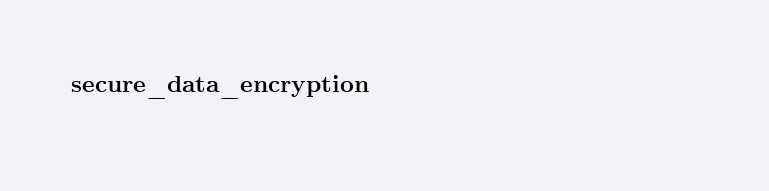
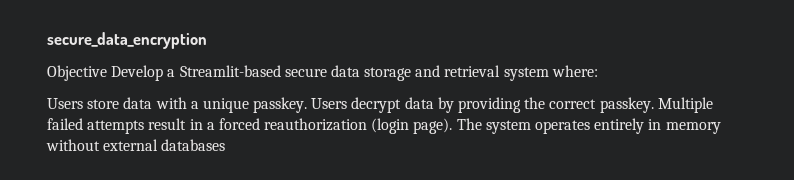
+ Objective Develop a Streamlit-based secure data storage and retrieval system where:
+ Users store data with a unique passkey. Users decrypt data by providing the correct passkey. Multiple failed attempts result in a forced reauthorization (login page). The system operates entirely in memory without external databases

